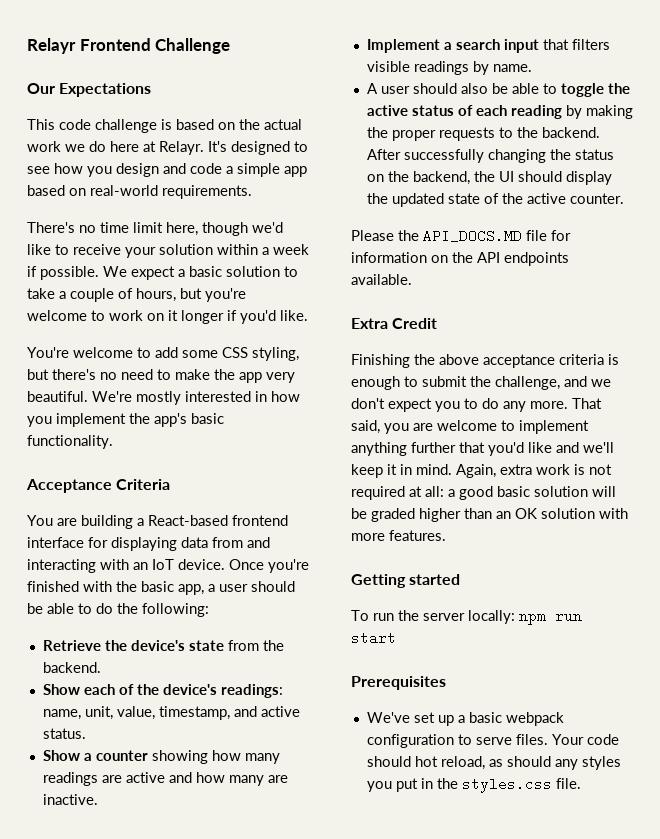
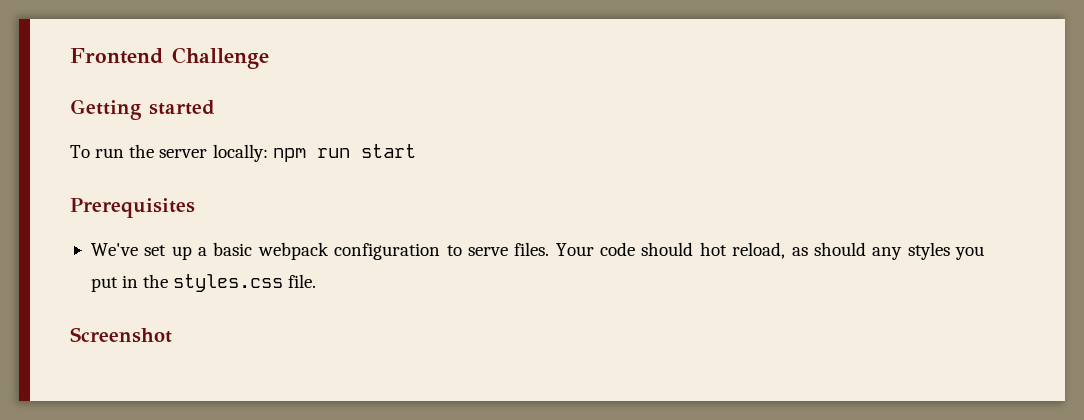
- Relayr Frontend Challenge
+ Frontend Challenge
- Our Expectations
- This code challenge is based on the actual work we do here at Relayr. It's designed to see how you design and code a simple app based on real-world requirements.
- There's no time limit here, though we'd like to receive your solution within a week if possible. We expect a basic solution to take a couple of hours, but you're welcome to work on it longer if you'd like.
- You're welcome to add some CSS styling, but there's no need to make the app very beautiful. We're mostly interested in how you implement the app's basic functionality.
- Acceptance Criteria
- You are building a React-based frontend interface for displaying data from and interacting with an IoT device. Once you're finished with the basic app, a user should be able to do the following:
- Retrieve the device's state from the backend.
- Show each of the device's readings: name, unit, value, timestamp, and active status.
- Show a counter showing how many readings are active and how many are inactive.
- Implement a search input that filters visible readings by name.
- A user should also be able to toggle the active status of each reading by making the proper requests to the backend. After successfully changing the status on the backend, the UI should display the updated state of the active counter.
- Please the API_DOCS.MD file for information on the API endpoints available.
- Extra Credit
- Finishing the above acceptance criteria is enough to submit the challenge, and we don't expect you to do any more. That said, you are welcome to implement anything further that you'd like and we'll keep it in mind. Again, extra work is not required at all: a good basic solution will be graded higher than an OK solution with more features.
+ Screenshot

